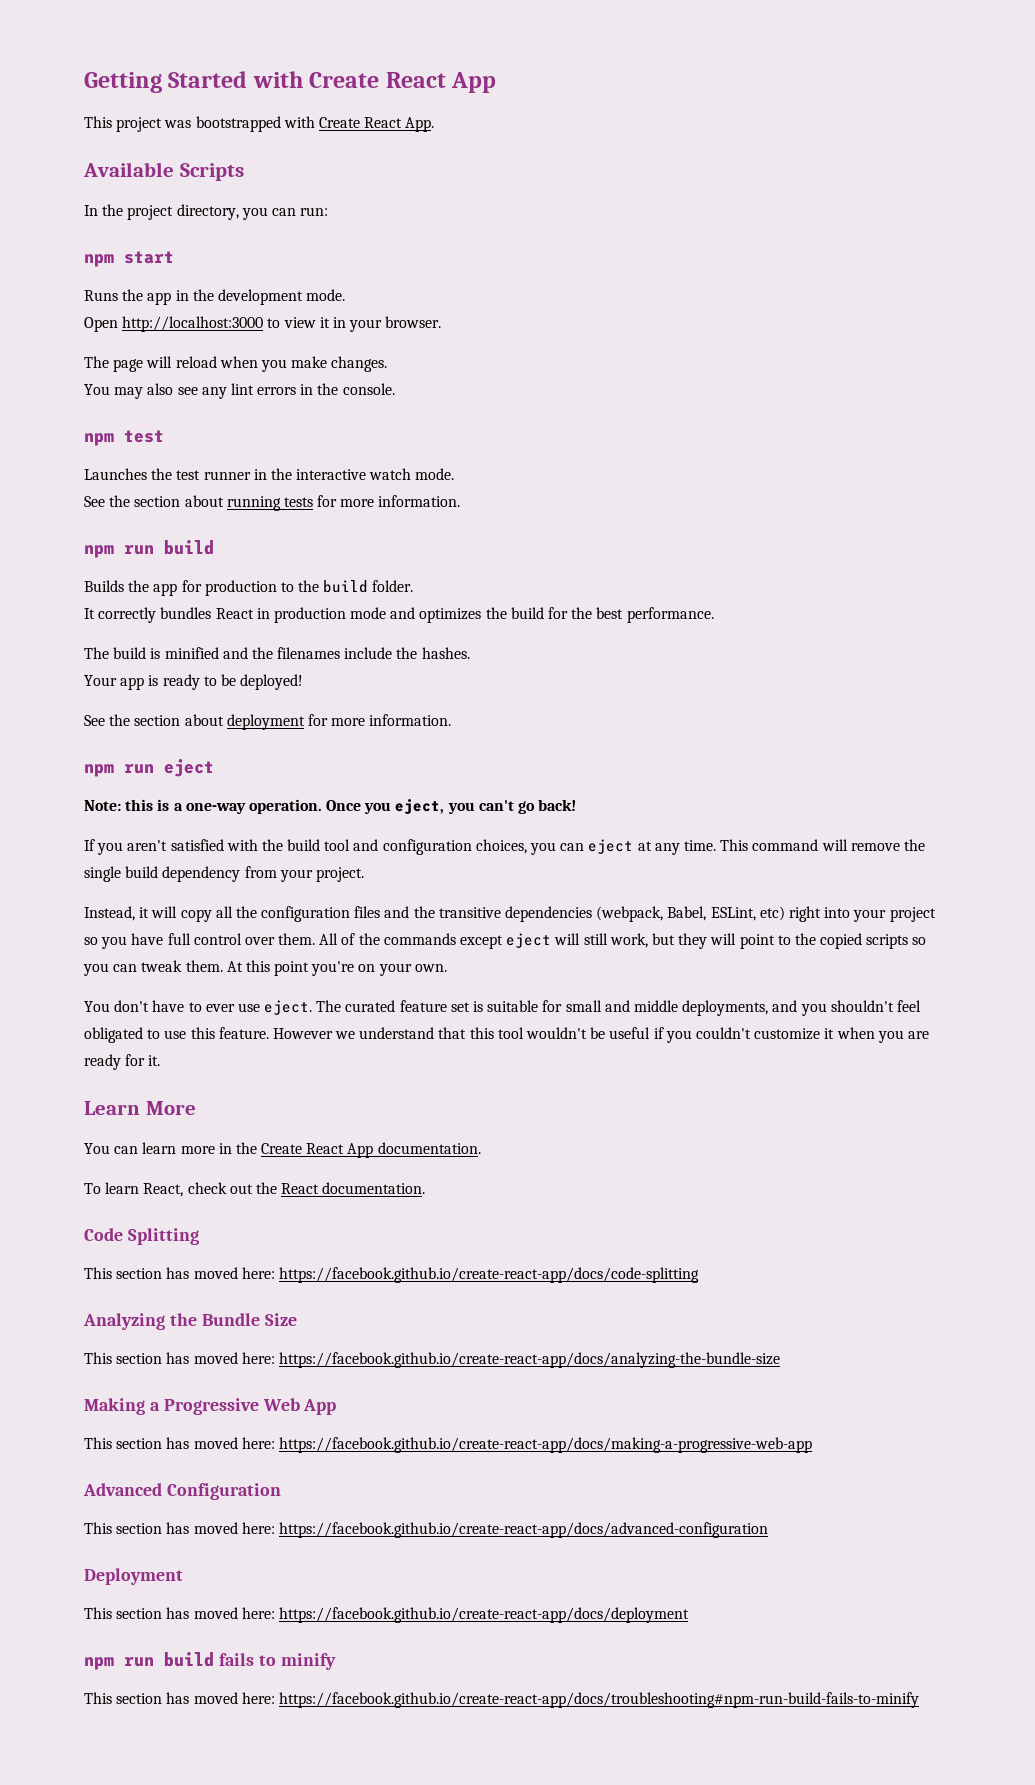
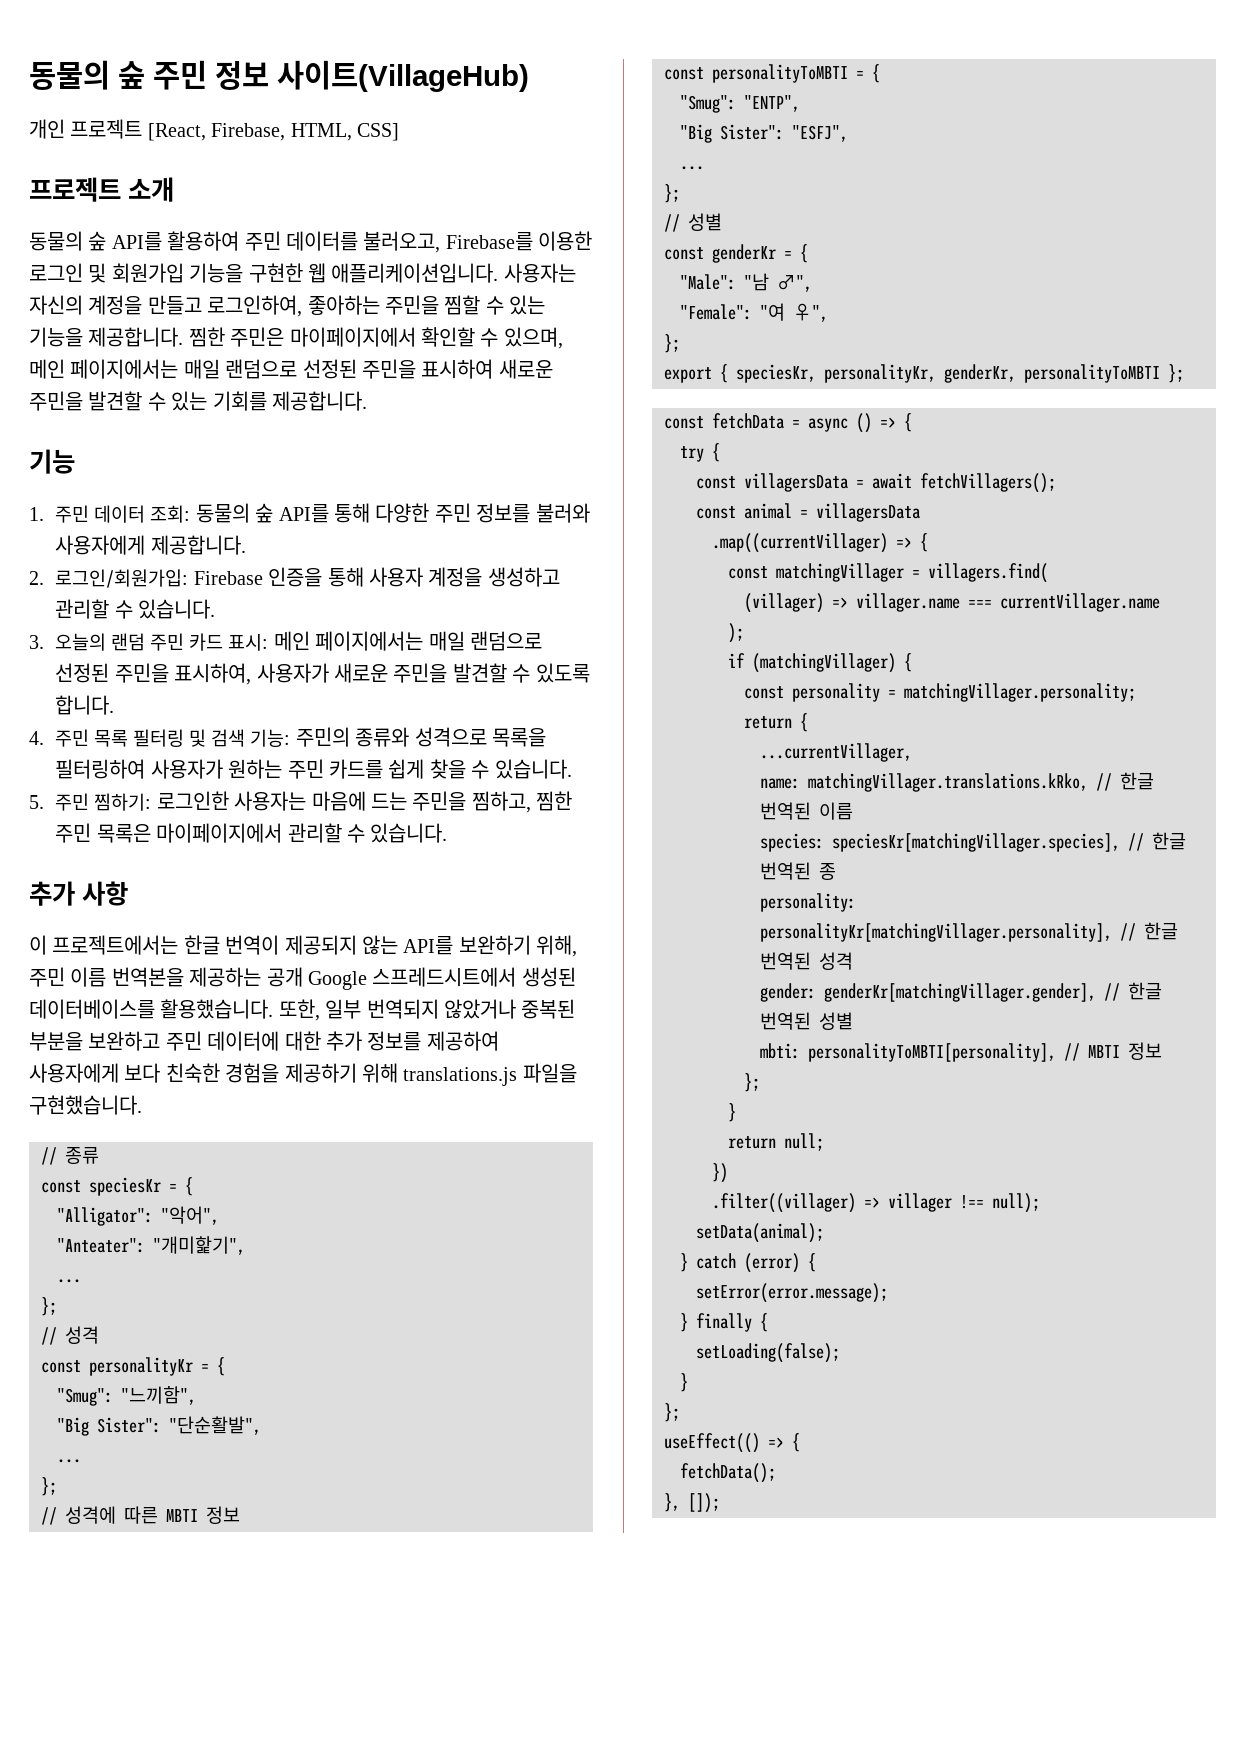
- Getting Started with Create React App
- This project was bootstrapped with Create React App.
- Available Scripts
- In the project directory, you can run:
- npm start
- Runs the app in the development mode.
- Open http://localhost:3000 to view it in your browser.
- The page will reload when you make changes.
- You may also see any lint errors in the console.
- npm test
- Launches the test runner in the interactive watch mode.
- See the section about running tests for more information.
- npm run build
- Builds the app for production to the build folder.
- It correctly bundles React in production mode and optimizes the build for the best performance.
- The build is minified and the filenames include the hashes.
- Your app is ready to be deployed!
- See the section about deployment for more information.
- npm run eject
- Note: this is a one-way operation. Once you eject, you can't go back!
- If you aren't satisfied with the build tool and configuration choices, you can eject at any time. This command will remove the single build dependency from your project.
- Instead, it will copy all the configuration files and the transitive dependencies (webpack, Babel, ESLint, etc) right into your project so you have full control over them. All of the commands except eject will still work, but they will point to the copied scripts so you can tweak them. At this point you're on your own.
- You don't have to ever use eject. The curated feature set is suitable for small and middle deployments, and you shouldn't feel obligated to use this feature. However we understand that this tool wouldn't be useful if you couldn't customize it when you are ready for it.
- Learn More
- You can learn more in the Create React App documentation.
- To learn React, check out the React documentation.
- Code Splitting
- This section has moved here: https://facebook.github.io/create-react-app/docs/code-splitting
- Analyzing the Bundle Size
- This section has moved here: https://facebook.github.io/create-react-app/docs/analyzing-the-bundle-size
- Making a Progressive Web App
- This section has moved here: https://facebook.github.io/create-react-app/docs/making-a-progressive-web-app
- Advanced Configuration
- This section has moved here: https://facebook.github.io/create-react-app/docs/advanced-configuration
- Deployment
- This section has moved here: https://facebook.github.io/create-react-app/docs/deployment
- npm run build fails to minify
- This section has moved here: https://facebook.github.io/create-react-app/docs/troubleshooting#npm-run-build-fails-to-minify
+ 동물의 숲 주민 정보 사이트(VillageHub)
+ 개인 프로젝트 [React, Firebase, HTML, CSS]
+ 프로젝트 소개
+ 동물의 숲 API를 활용하여 주민 데이터를 불러오고, Firebase를 이용한 로그인 및 회원가입 기능을 구현한 웹 애플리케이션입니다. 사용자는 자신의 계정을 만들고 로그인하여, 좋아하는 주민을 찜할 수 있는 기능을 제공합니다. 찜한 주민은 마이페이지에서 확인할 수 있으며, 메인 페이지에서는 매일 랜덤으로 선정된 주민을 표시하여 새로운 주민을 발견할 수 있는 기회를 제공합니다.
+ 기능
+ 1. 주민 데이터 조회: 동물의 숲 API를 통해 다양한 주민 정보를 불러와 사용자에게 제공합니다.
+ 2. 로그인/회원가입: Firebase 인증을 통해 사용자 계정을 생성하고 관리할 수 있습니다.
+ 3. 오늘의 랜덤 주민 카드 표시: 메인 페이지에서는 매일 랜덤으로 선정된 주민을 표시하여, 사용자가 새로운 주민을 발견할 수 있도록 합니다.
+ 4. 주민 목록 필터링 및 검색 기능: 주민의 종류와 성격으로 목록을 필터링하여 사용자가 원하는 주민 카드를 쉽게 찾을 수 있습니다.
+ 5. 주민 찜하기: 로그인한 사용자는 마음에 드는 주민을 찜하고, 찜한 주민 목록은 마이페이지에서 관리할 수 있습니다.
+ 추가 사항
+ 이 프로젝트에서는 한글 번역이 제공되지 않는 API를 보완하기 위해, 주민 이름 번역본을 제공하는 공개 Google 스프레드시트에서 생성된 데이터베이스를 활용했습니다. 또한, 일부 번역되지 않았거나 중복된 부분을 보완하고 주민 데이터에 대한 추가 정보를 제공하여 사용자에게 보다 친숙한 경험을 제공하기 위해 translations.js 파일을 구현했습니다.
+ // 종류
+ const speciesKr = {
+ "Alligator": "악어",
+ "Anteater": "개미핥기",
+ ...
+ };
+ // 성격
+ const personalityKr = {
+ "Smug": "느끼함",
+ "Big Sister": "단순활발",
+ ...
+ };
+ // 성격에 따른 MBTI 정보
+ const personalityToMBTI = {
+ "Smug": "ENTP",
+ "Big Sister": "ESFJ",
+ ...
+ };
+ // 성별
+ const genderKr = {
+ "Male": "남 ♂",
+ "Female": "여 ♀",
+ };
+ export { speciesKr, personalityKr, genderKr, personalityToMBTI };
+ const fetchData = async () => {
+ try {
+ const villagersData = await fetchVillagers();
+ const animal = villagersData
+ .map((currentVillager) => {
+ const matchingVillager = villagers.find(
+ (villager) => villager.name === currentVillager.name
+ );
+ if (matchingVillager) {
+ const personality = matchingVillager.personality;
+ return {
+ ...currentVillager,
+ name: matchingVillager.translations.kRko, // 한글 번역된 이름
+ species: speciesKr[matchingVillager.species], // 한글 번역된 종
+ personality: personalityKr[matchingVillager.personality], // 한글 번역된 성격
+ gender: genderKr[matchingVillager.gender], // 한글 번역된 성별
+ mbti: personalityToMBTI[personality], // MBTI 정보
+ };
+ }
+ return null;
+ })
+ .filter((villager) => villager !== null);
+ setData(animal);
+ } catch (error) {
+ setError(error.message);
+ } finally {
+ setLoading(false);
+ }
+ };
+ useEffect(() => {
+ fetchData();
+ }, []);

